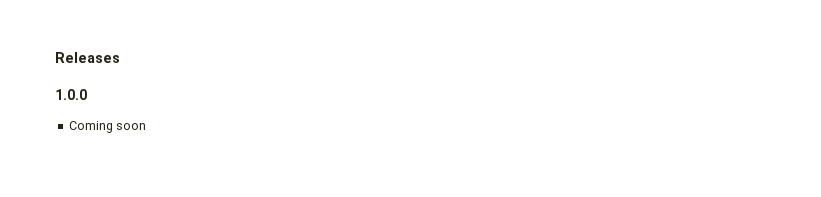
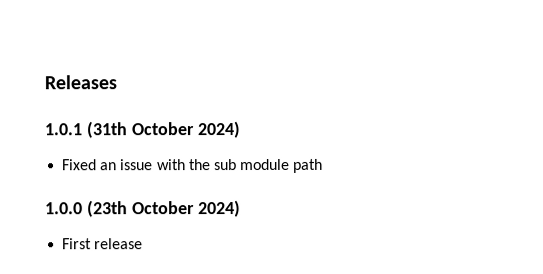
- 1.0.0
- Coming soon
+ 1.0.1 (31th October 2024)
+ Fixed an issue with the sub module path
+ 1.0.0 (23th October 2024)
+ First release

